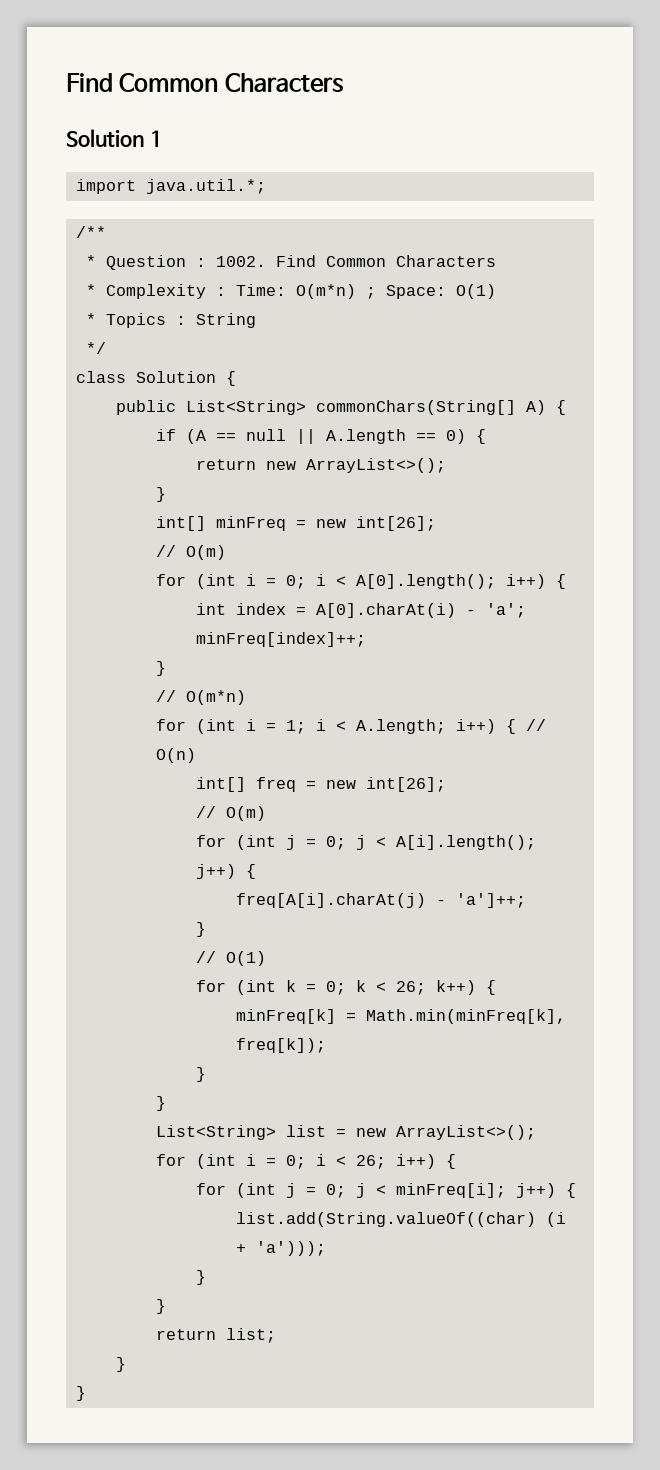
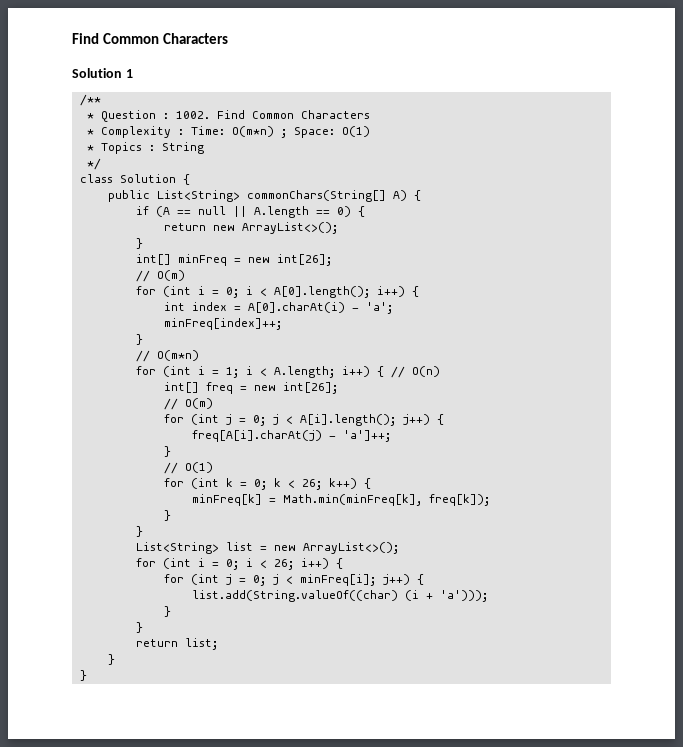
- import java.util.*;

